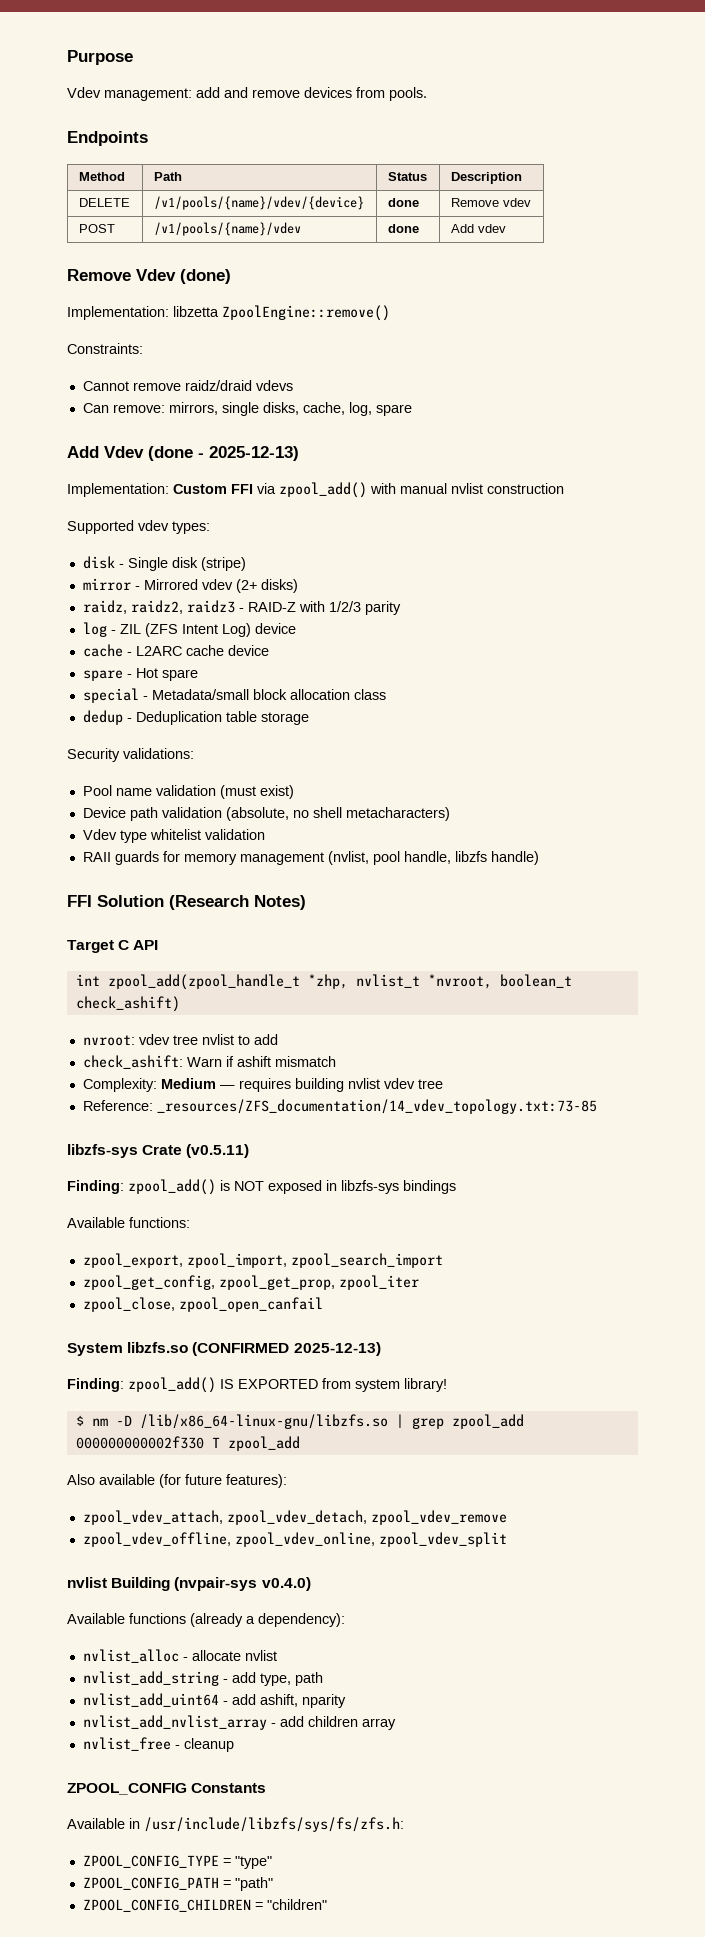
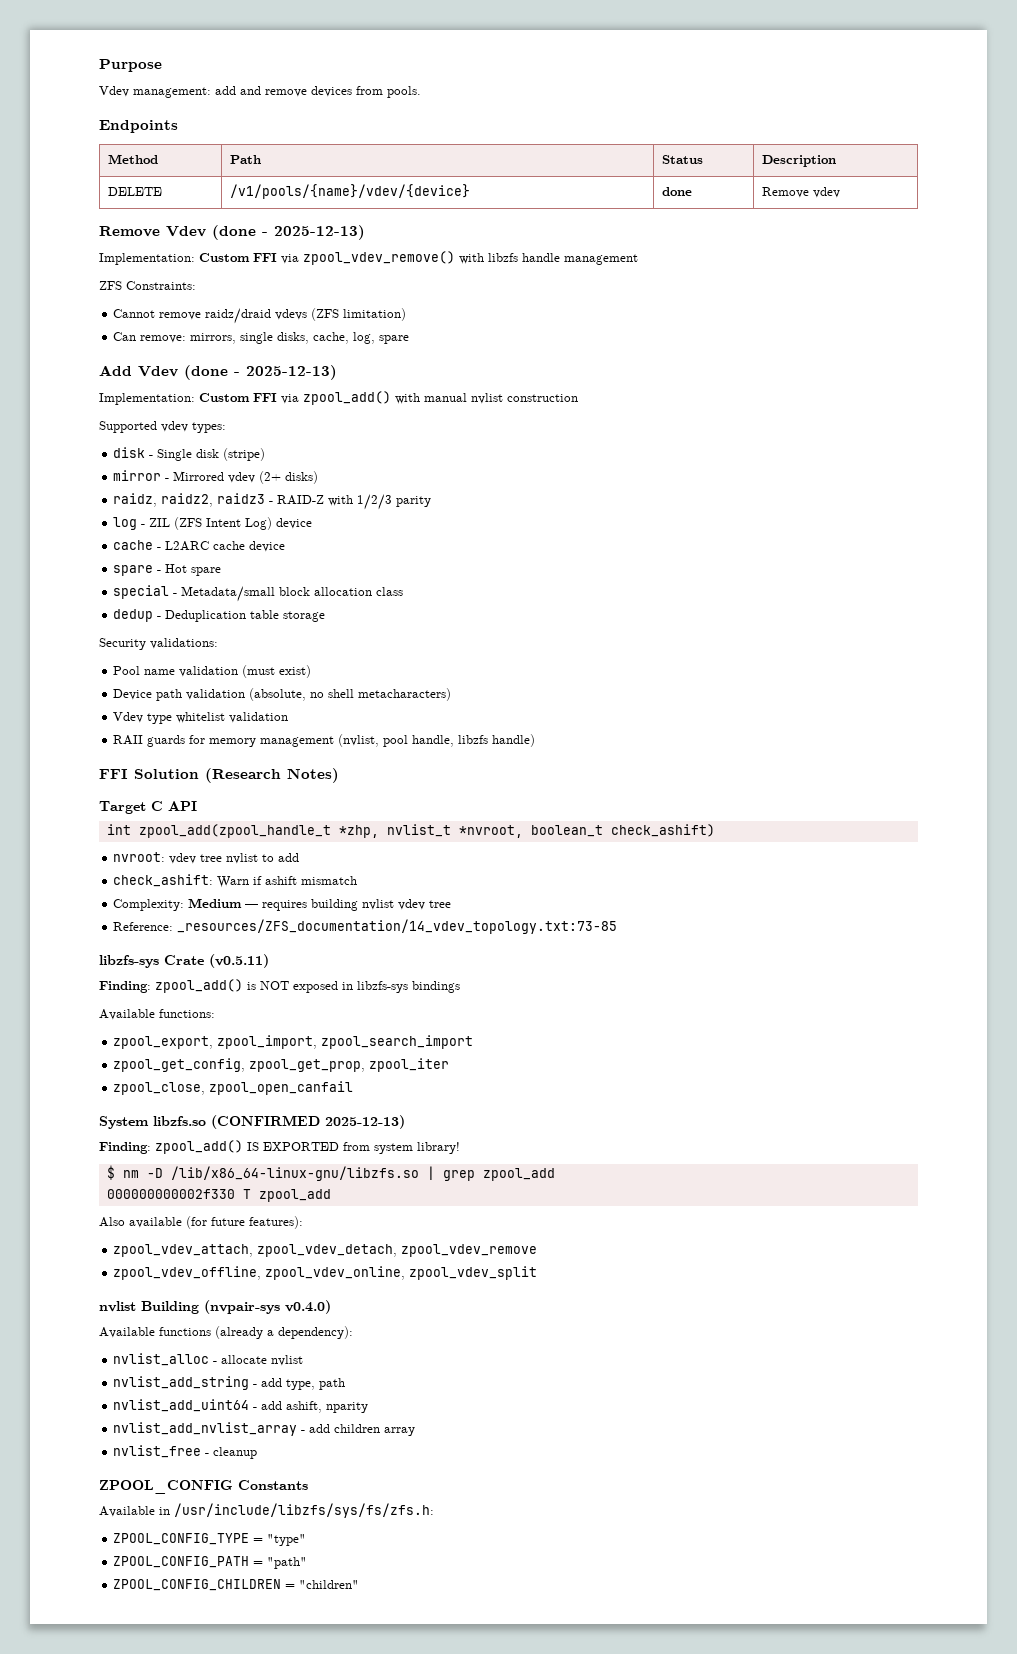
- POST | /v1/pools/{name}/vdev | done | Add vdev
- Remove Vdev (done)
- Implementation: libzetta ZpoolEngine::remove()
- Constraints:
+ Remove Vdev (done - 2025-12-13)
+ Implementation: Custom FFI via zpool_vdev_remove() with libzfs handle management
+ ZFS Constraints:
- Cannot remove raidz/draid vdevs
+ Cannot remove raidz/draid vdevs (ZFS limitation)

